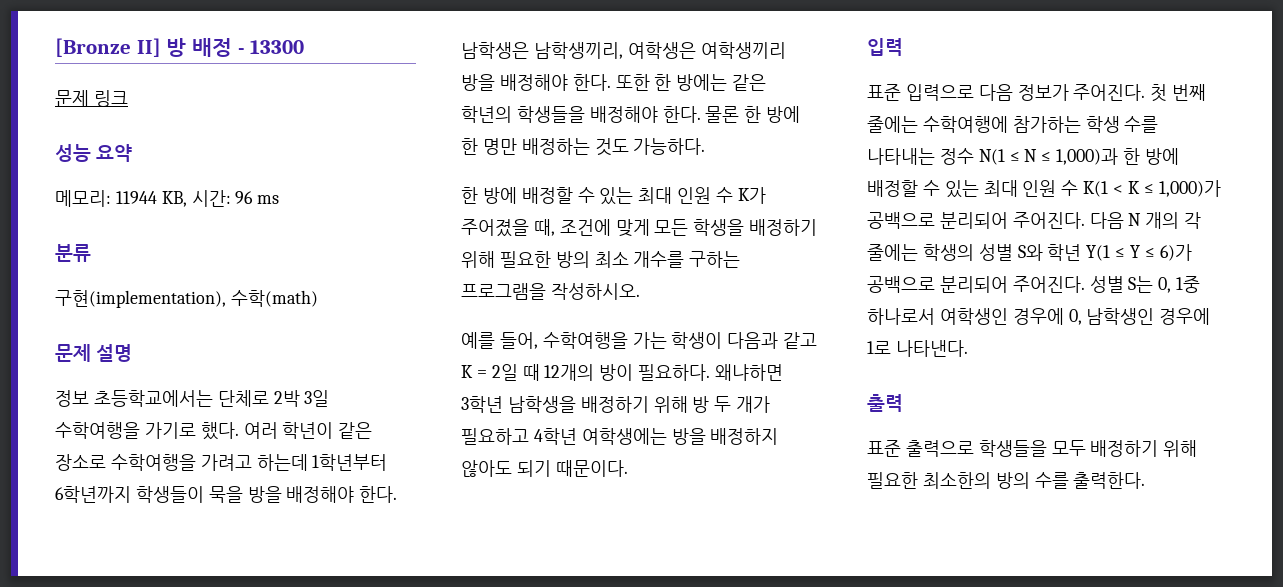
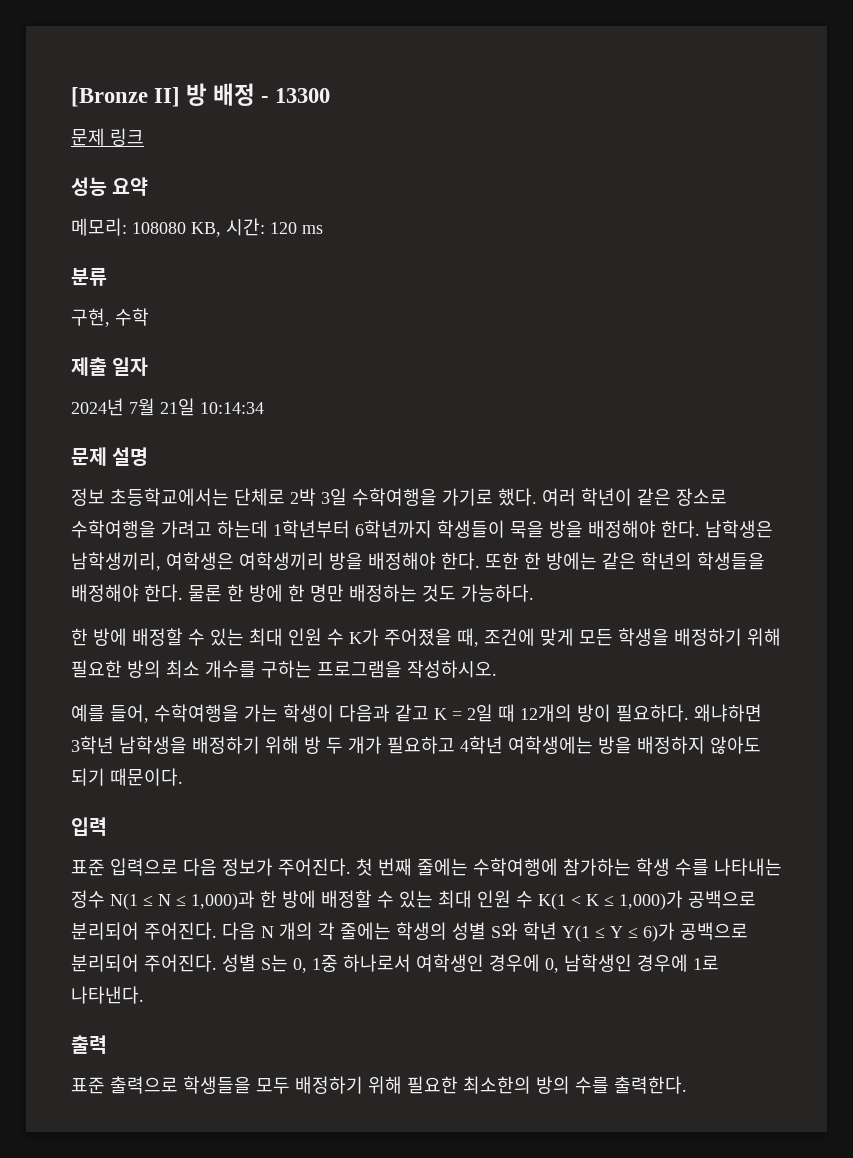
- 메모리: 11944 KB, 시간: 96 ms
+ 메모리: 108080 KB, 시간: 120 ms
- 구현(implementation), 수학(math)
+ 구현, 수학
+ 제출 일자
+ 2024년 7월 21일 10:14:34

